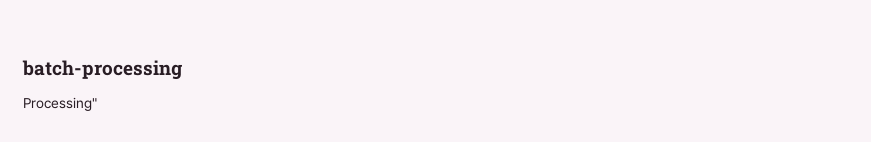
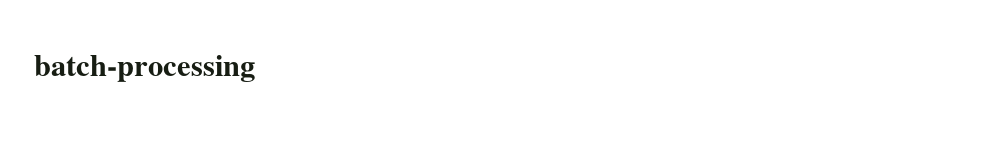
- Processing"

